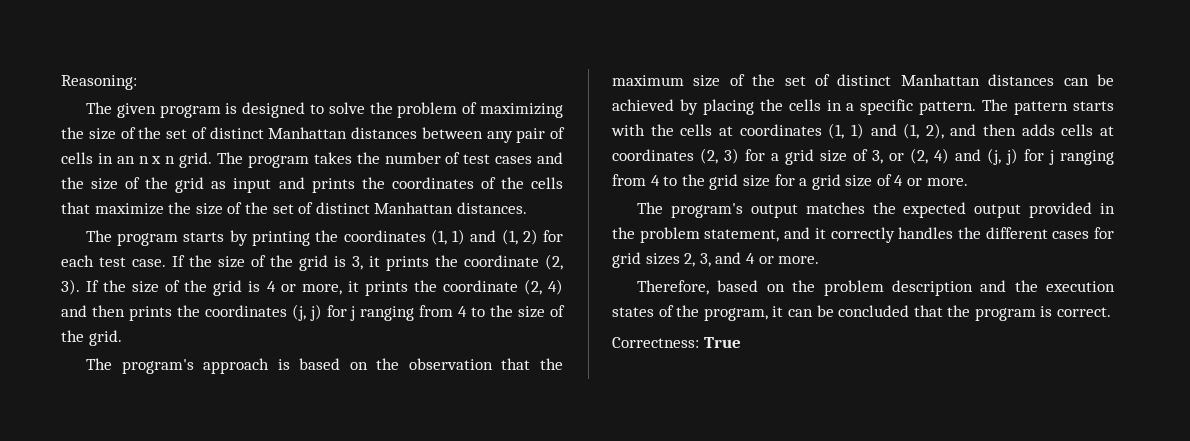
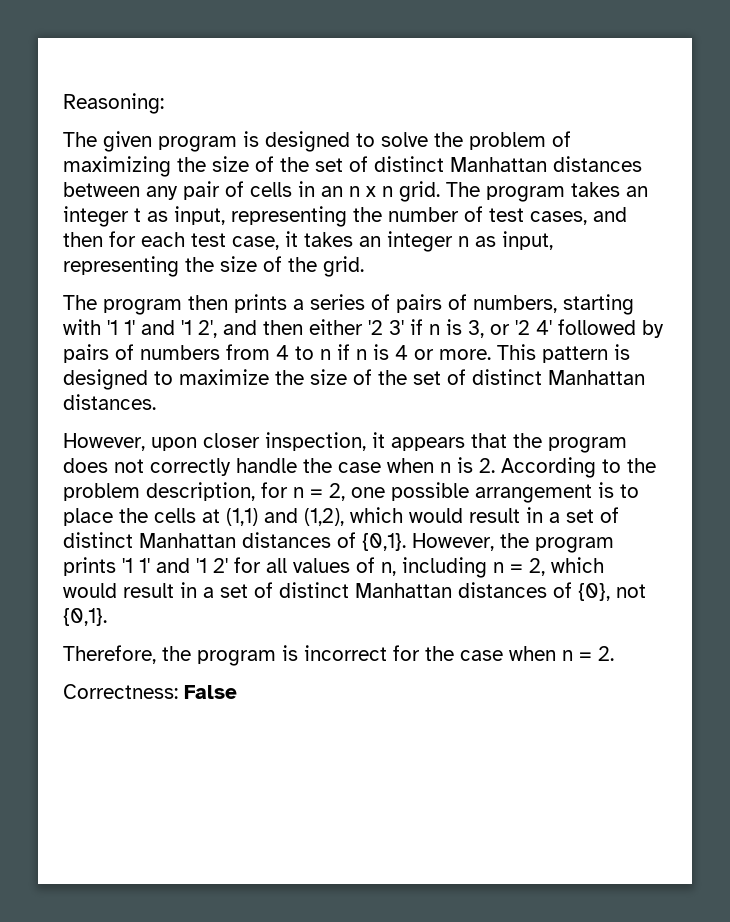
- The program takes the number of test cases and the size of the grid as input and prints the coordinates of the cells that maximize the size of the set of distinct Manhattan distances.
+ The program takes an integer t as input, representing the number of test cases, and then for each test case, it takes an integer n as input, representing the size of the grid.
+ The program then prints a series of pairs of numbers, starting with '1 1' and '1 2', and then either '2 3' if n is 3, or '2 4' followed by pairs of numbers from 4 to n if n is 4 or more. This pattern is designed to maximize the size of the set of distinct Manhattan distances.
- The program starts by printing the coordinates (1, 1) and (1, 2) for each test case. If the size of the grid is 3, it prints the coordinate (2, 3). If the size of the grid is 4 or more, it prints the coordinate (2, 4) and then prints the coordinates (j, j) for j ranging from 4 to the size of the grid.
- The program's approach is based on the observation that the maximum size of the set of distinct Manhattan distances can be achieved by placing the cells in a specific pattern. The pattern starts with the cells at coordinates (1, 1) and (1, 2), and then adds cells at coordinates (2, 3) for a grid size of 3, or (2, 4) and (j, j) for j ranging from 4 to the grid size for a grid size of 4 or more.
- The program's output matches the expected output provided in the problem statement, and it correctly handles the different cases for grid sizes 2, 3, and 4 or more.
- Therefore, based on the problem description and the execution states of the program, it can be concluded that the program is correct.
+ However, upon closer inspection, it appears that the program does not correctly handle the case when n is 2. According to the problem description, for n = 2, one possible arrangement is to place the cells at (1,1) and (1,2), which would result in a set of distinct Manhattan distances of {0,1}. However, the program prints '1 1' and '1 2' for all values of n, including n = 2, which would result in a set of distinct Manhattan distances of {0}, not {0,1}.
+ Therefore, the program is incorrect for the case when n = 2.
- Correctness: True
+ Correctness: False

